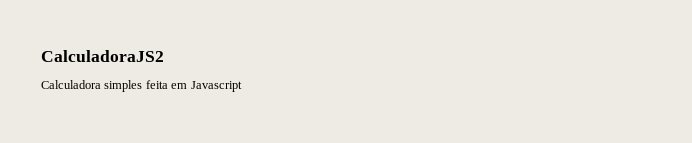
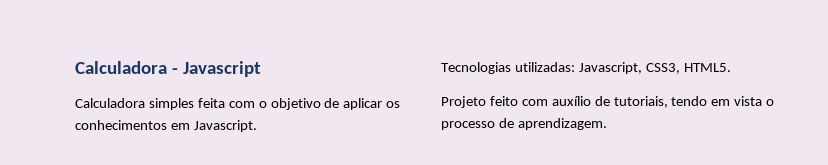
- CalculadoraJS2
+ Calculadora - Javascript
- Calculadora simples feita em Javascript
+ Calculadora simples feita com o objetivo de aplicar os conhecimentos em Javascript.
+ Tecnologias utilizadas: Javascript, CSS3, HTML5.
+ Projeto feito com auxílio de tutoriais, tendo em vista o processo de aprendizagem.

